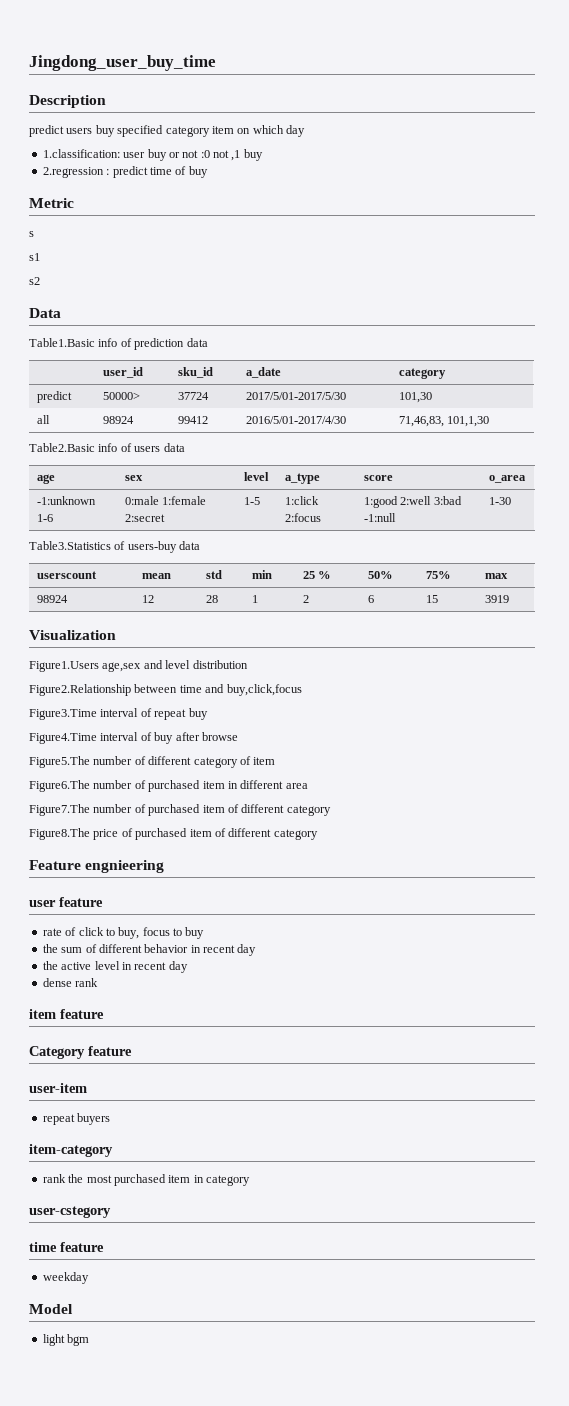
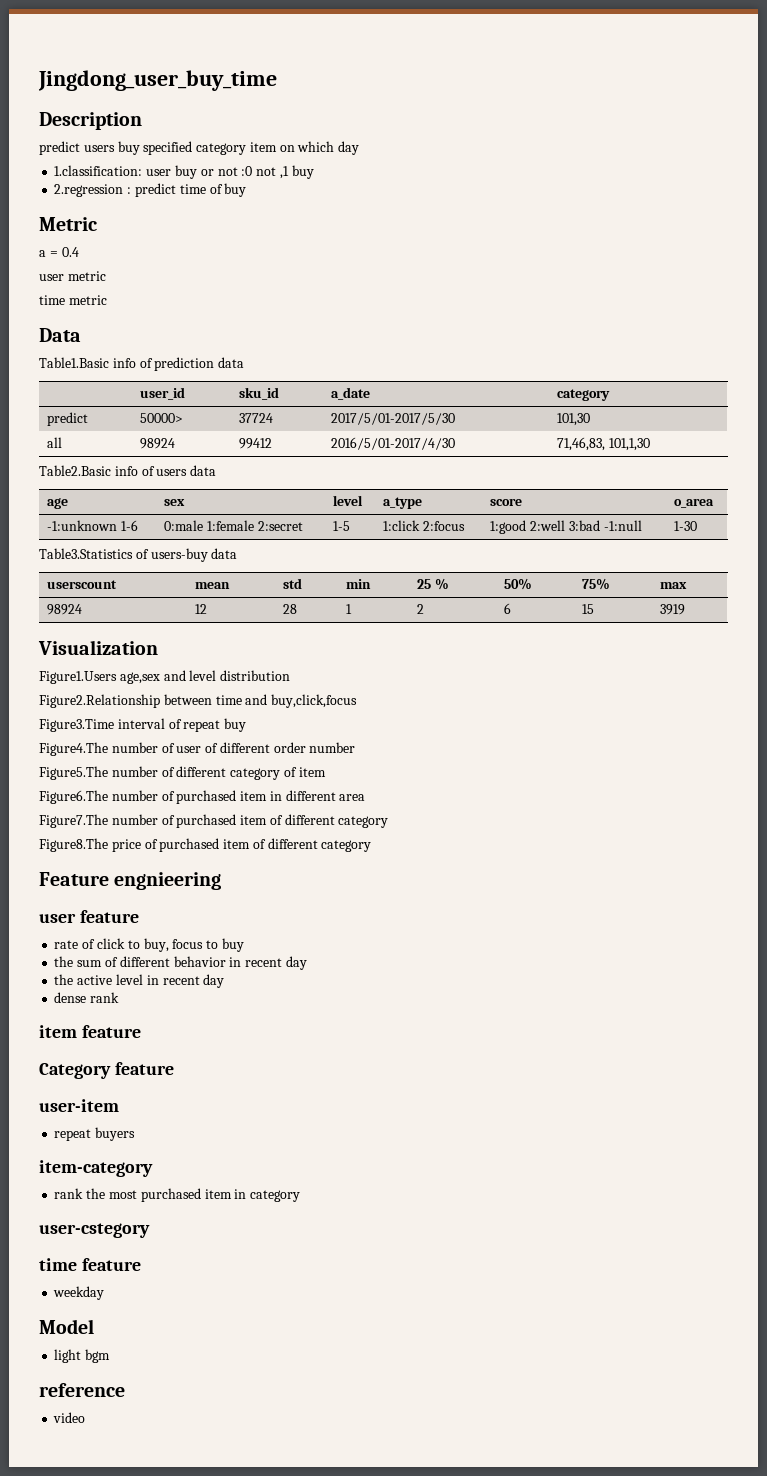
- s
- s1
- s2
+ a = 0.4
+ user metric
+ time metric
- Figure4.Time interval of buy after browse
+ Figure4.The number of user of different order number
+ reference
+ video

